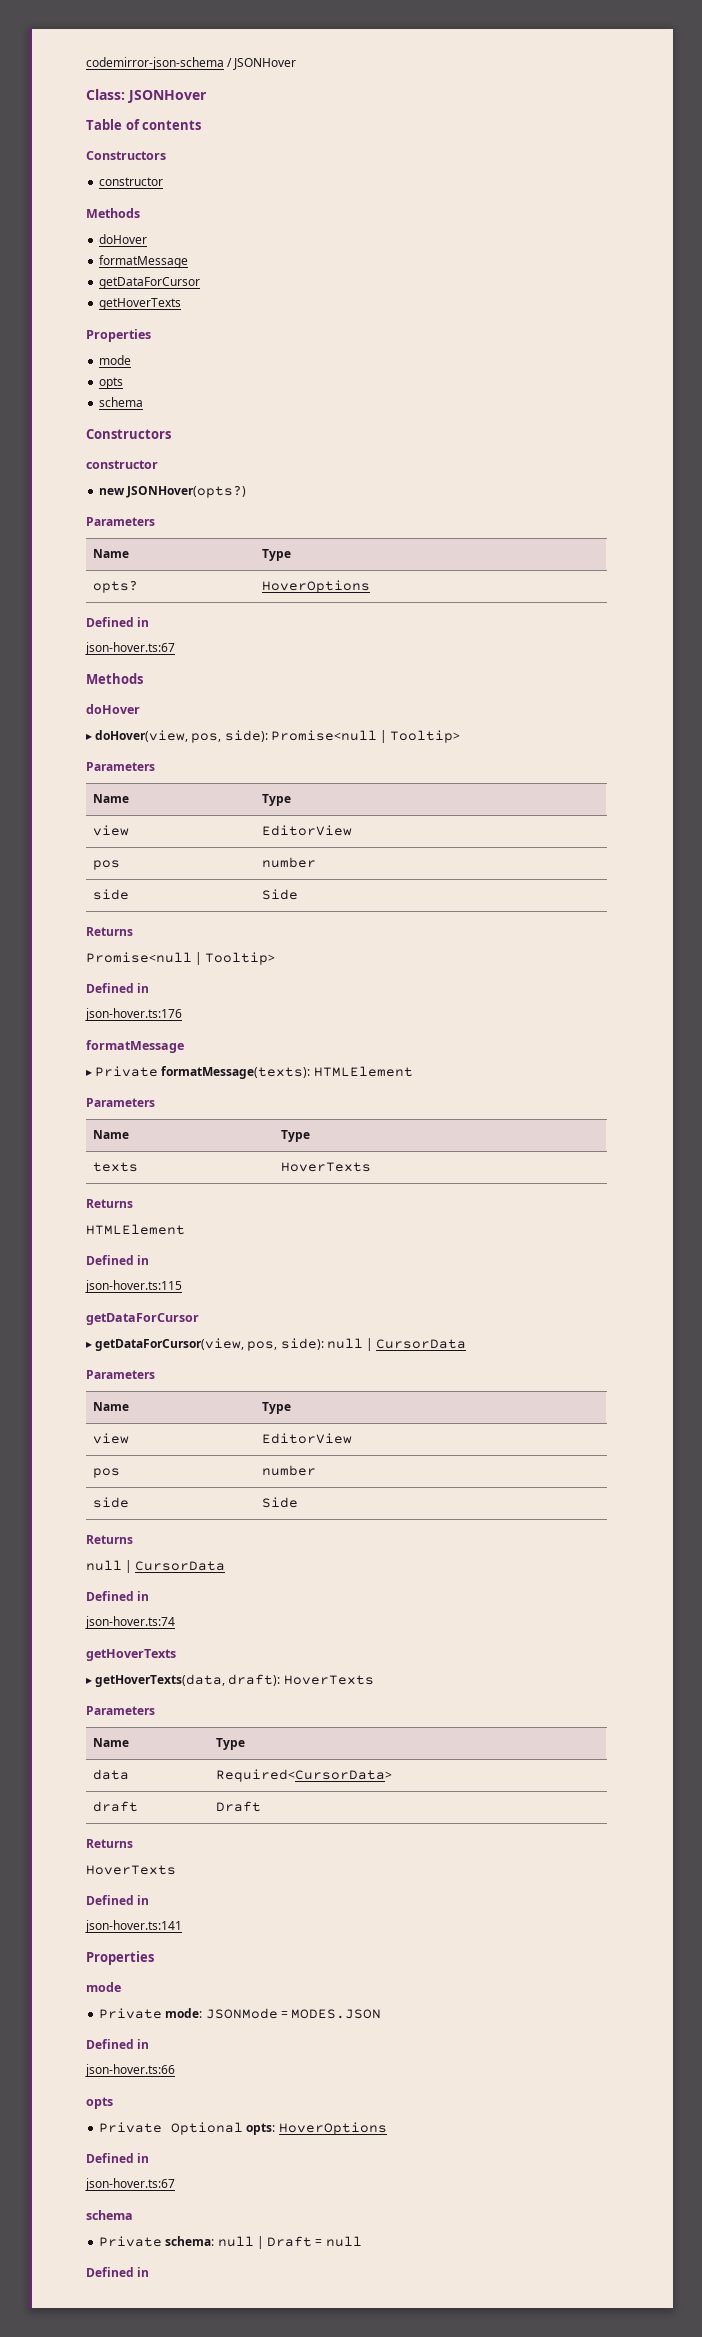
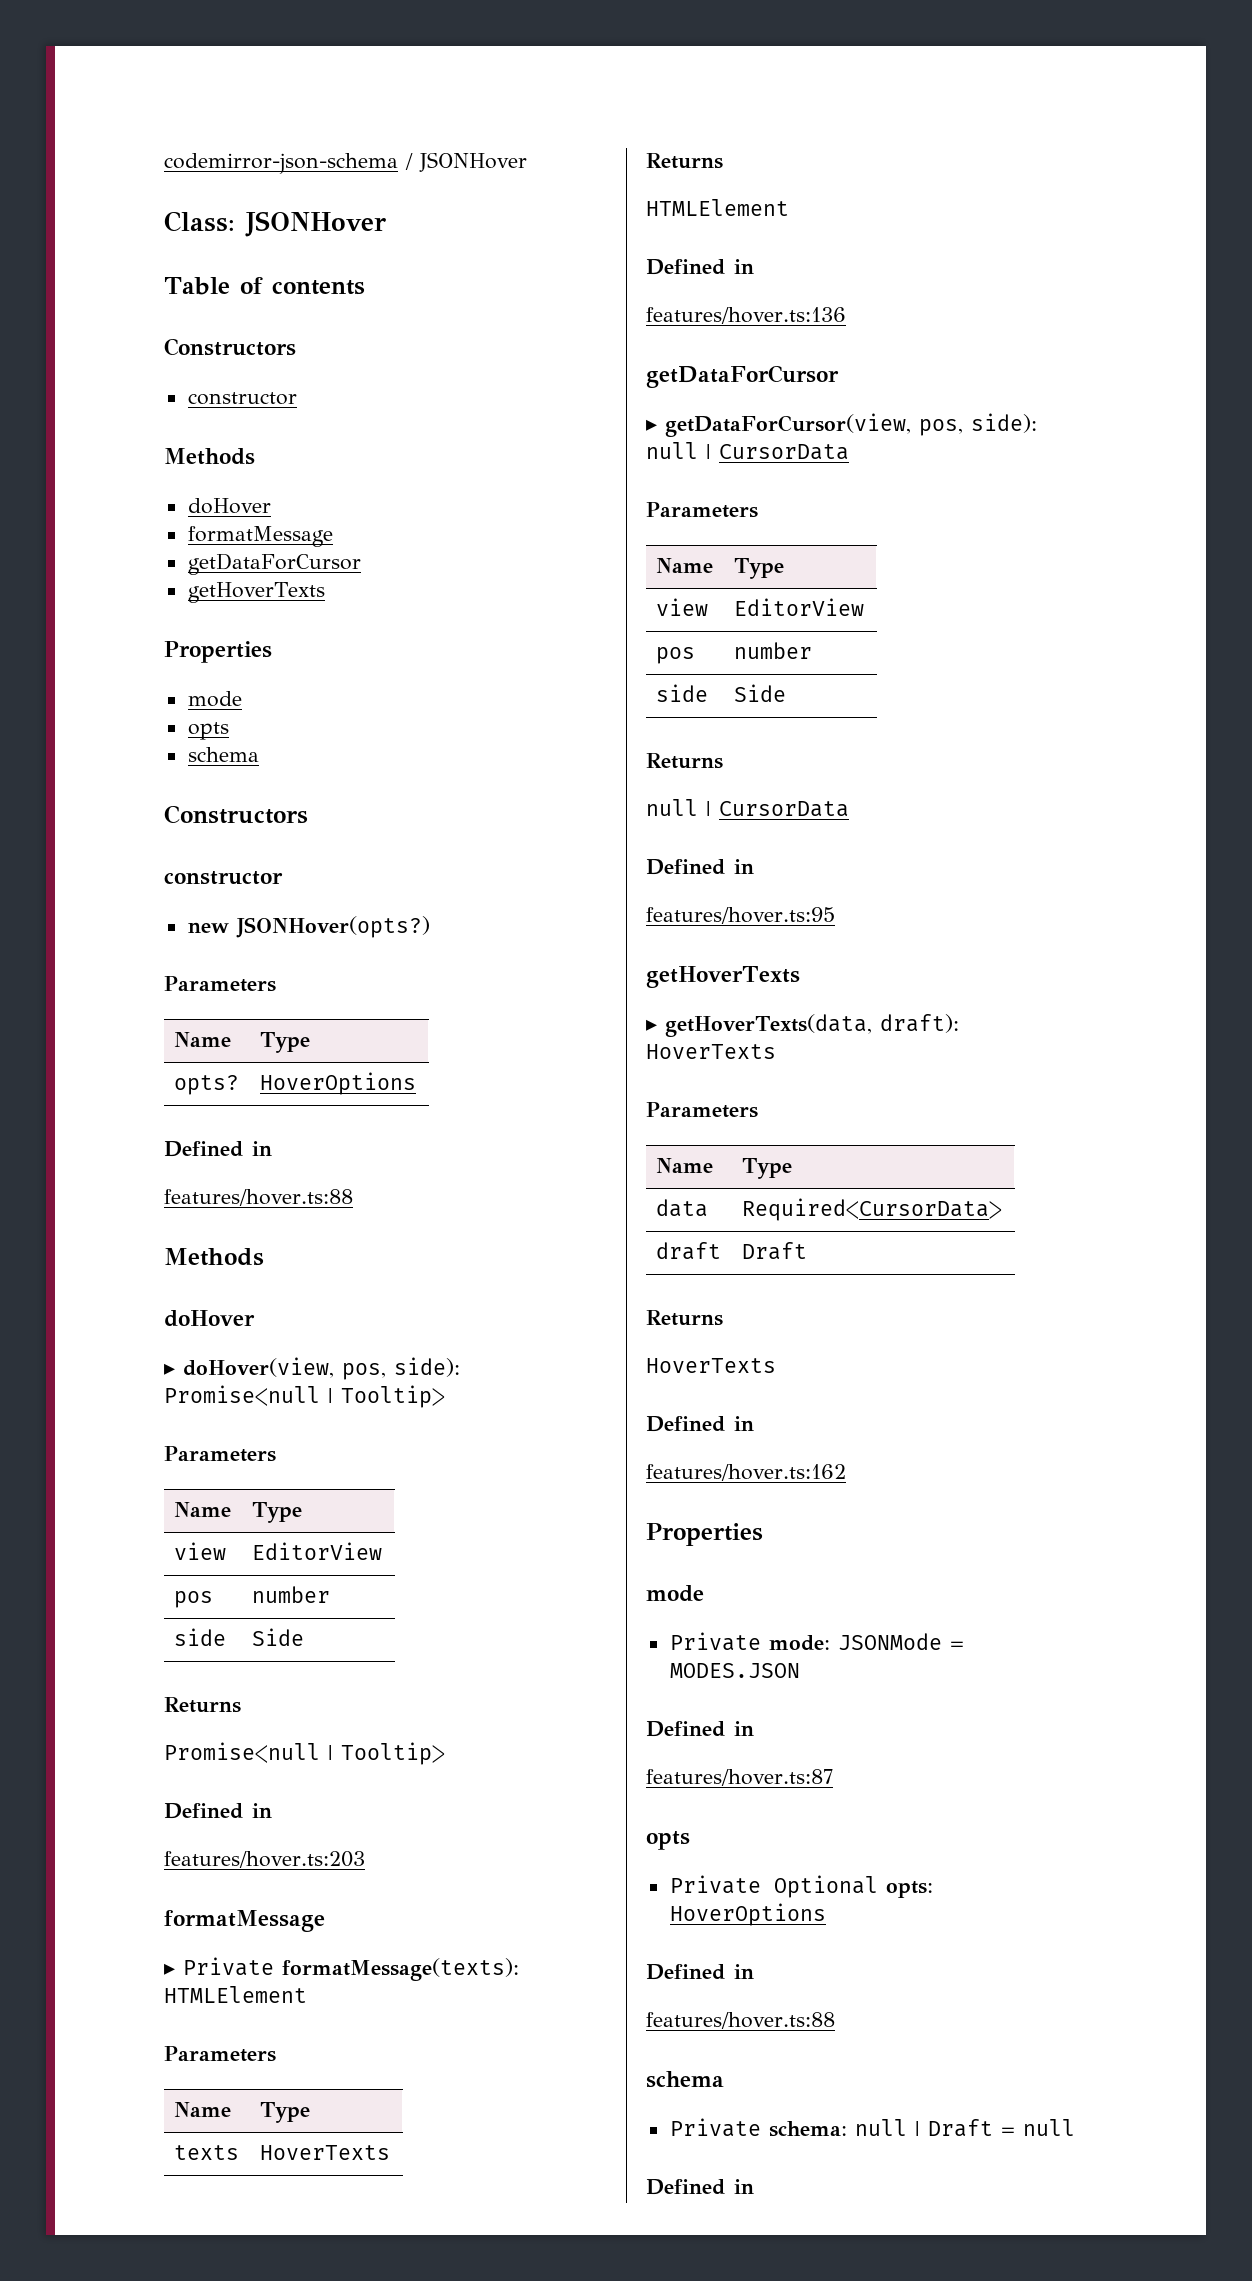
  opts? | HoverOptions
  Defined in
- json-hover.ts:67
+ features/hover.ts:88
- json-hover.ts:176
+ features/hover.ts:203
- json-hover.ts:115
+ features/hover.ts:136
- json-hover.ts:74
+ features/hover.ts:95
- json-hover.ts:141
+ features/hover.ts:162
- json-hover.ts:66
+ features/hover.ts:87
  Private Optional opts: HoverOptions
  Defined in
- json-hover.ts:67
+ features/hover.ts:88

